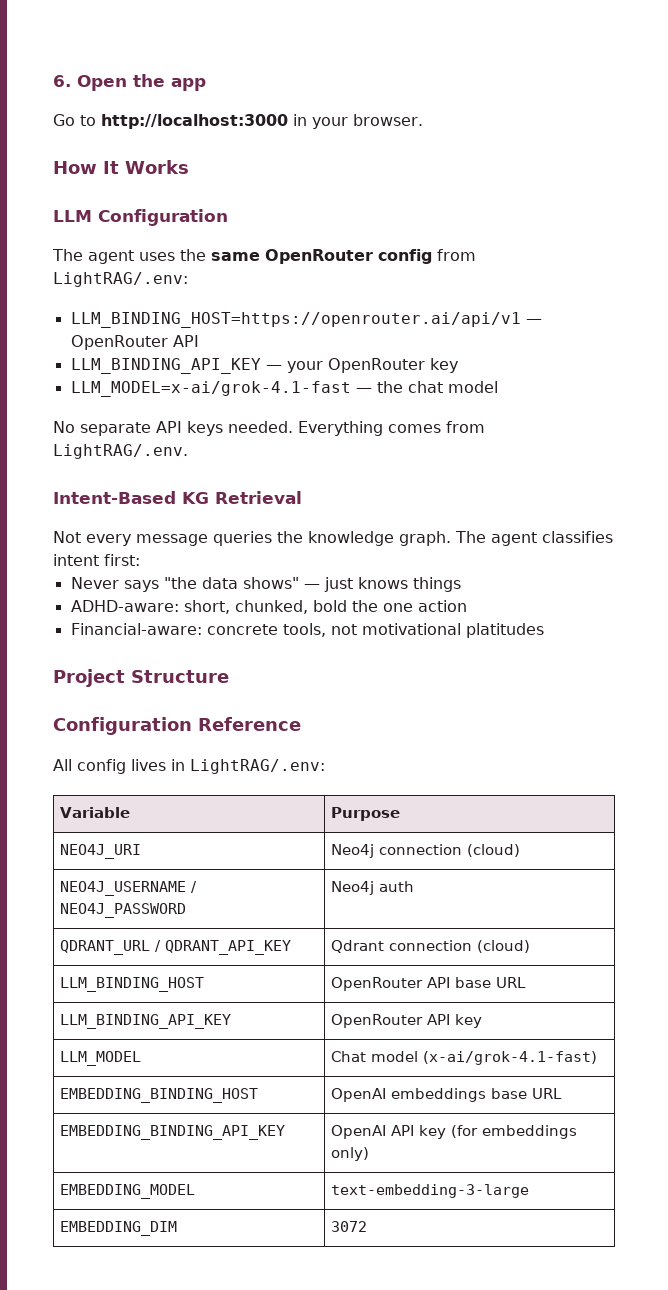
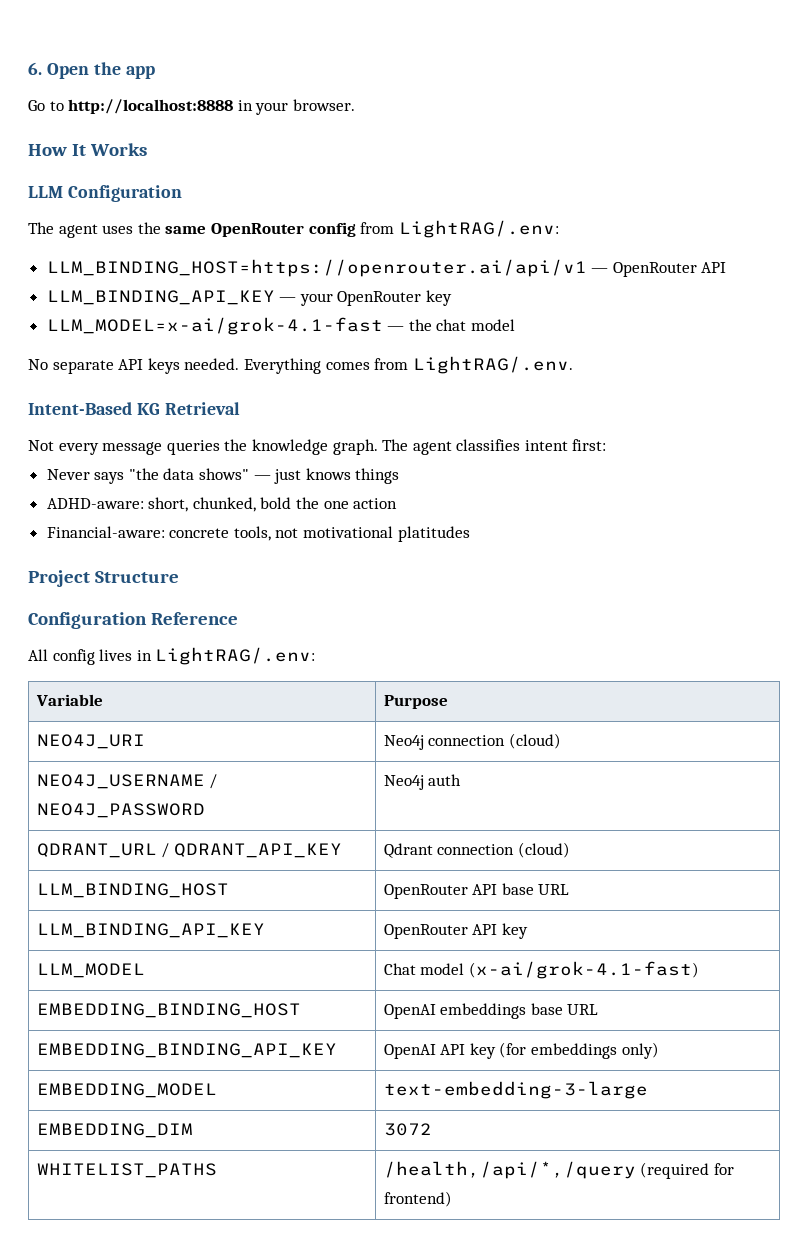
- Go to http://localhost:3000 in your browser.
+ Go to http://localhost:8888 in your browser.
+ WHITELIST_PATHS | /health,/api/*,/query (required for frontend)

